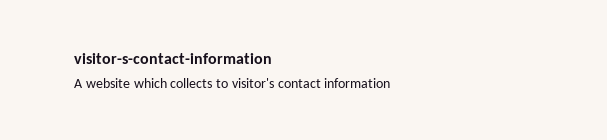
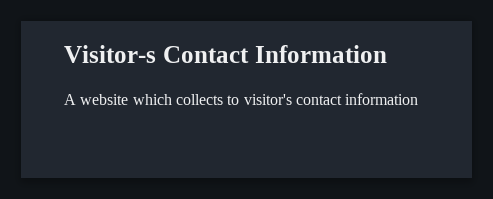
- visitor-s-contact-information
+ Visitor-s Contact Information

